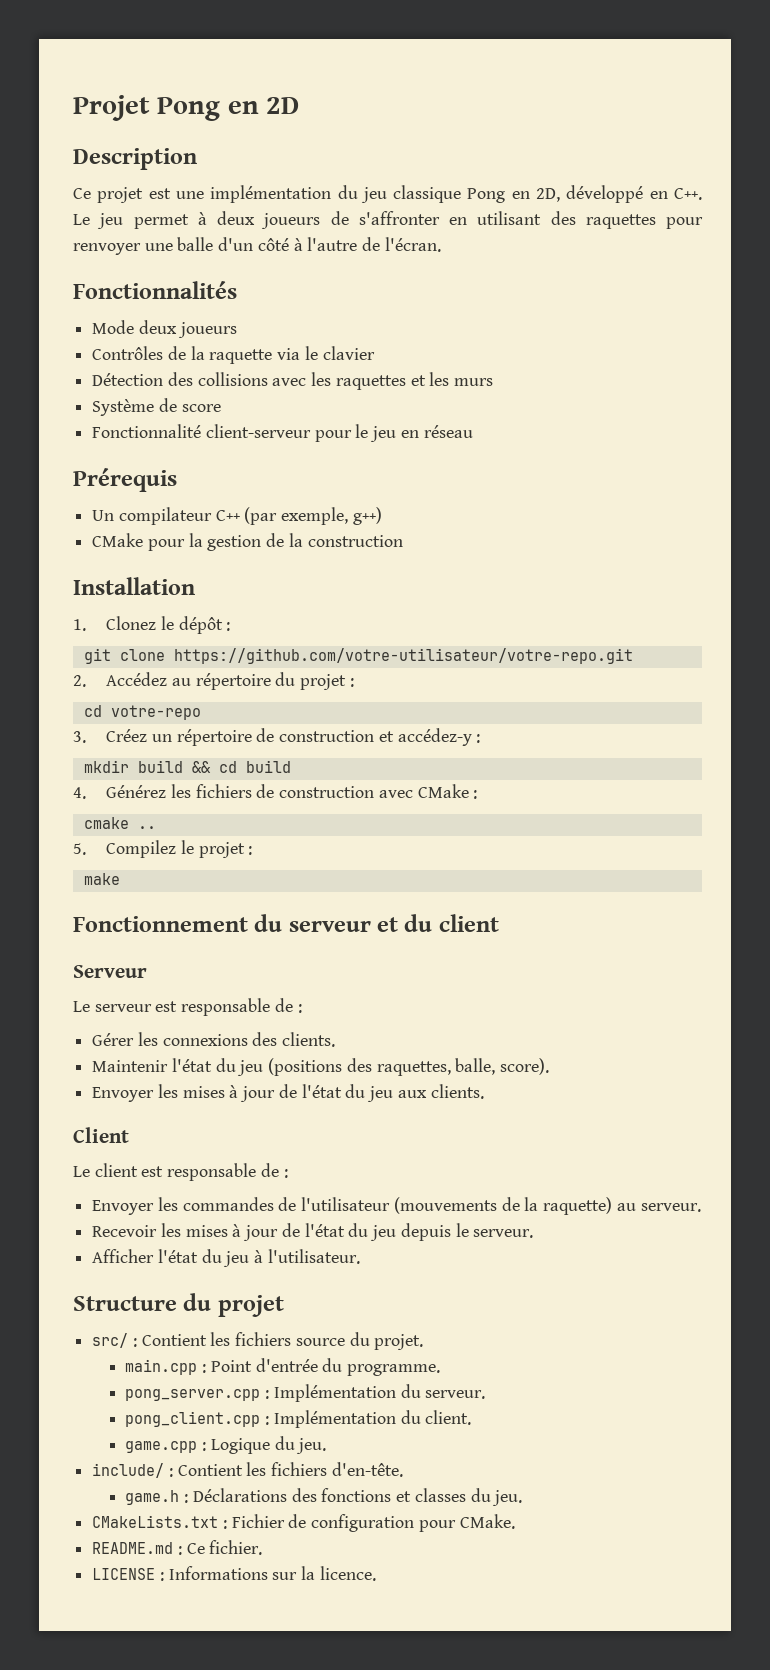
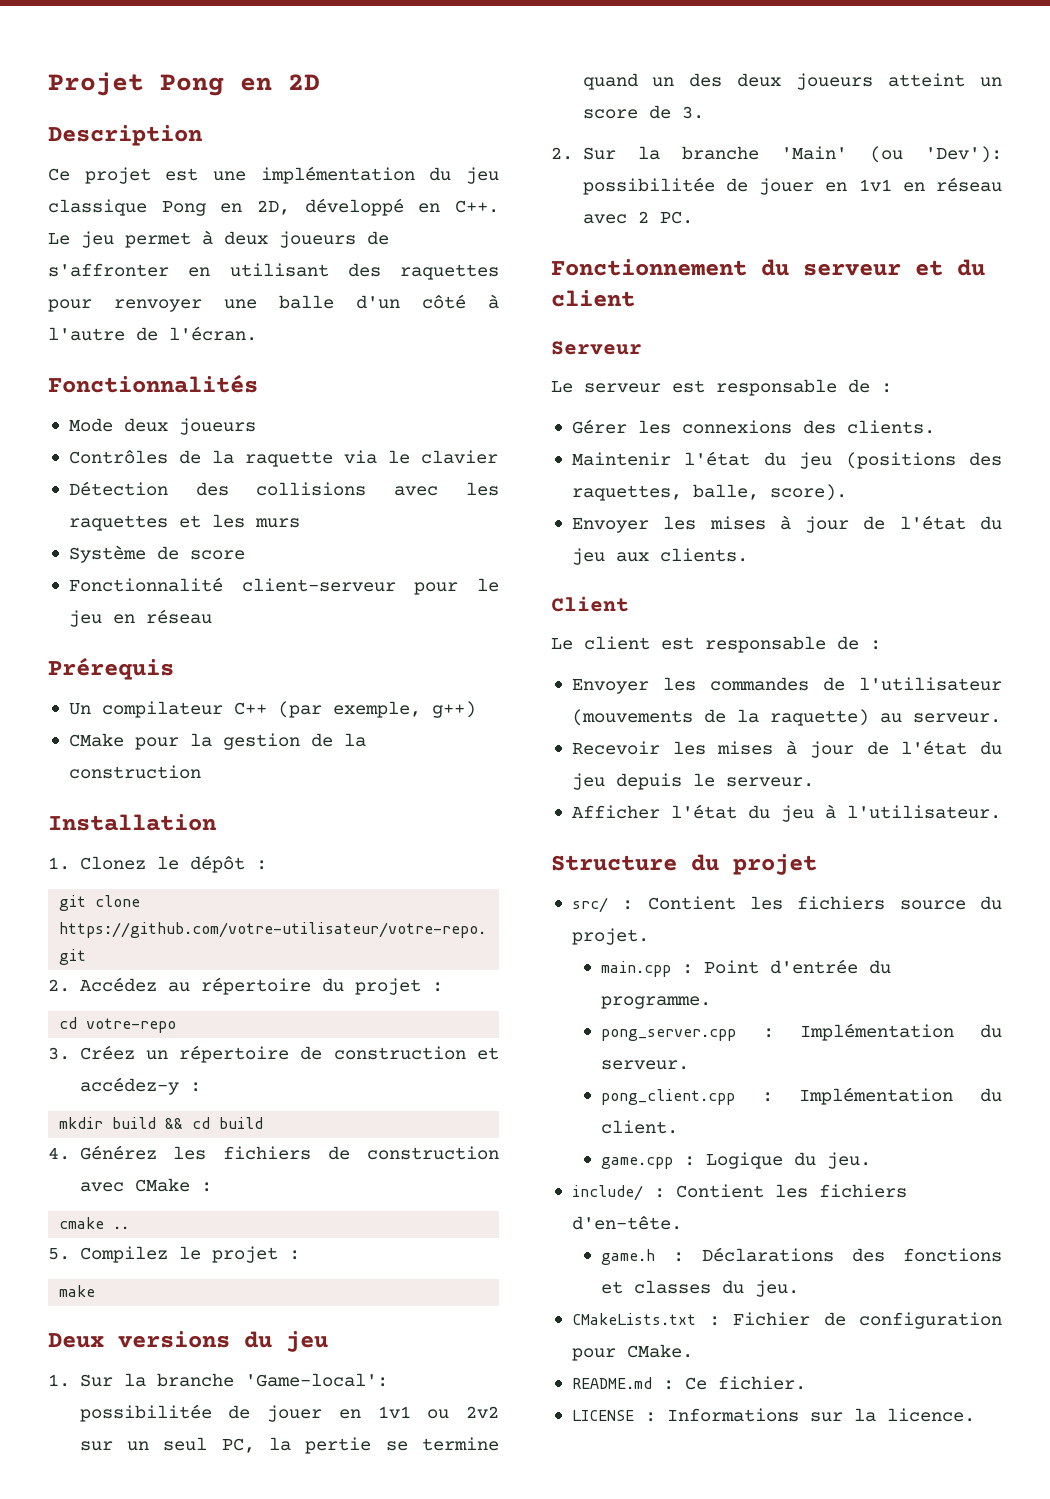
+ Deux versions du jeu
+ 1. Sur la branche 'Game-local': possibilitée de jouer en 1v1 ou 2v2 sur un seul PC, la pertie se termine quand un des deux joueurs atteint un score de 3.
+ 2. Sur la branche 'Main' (ou 'Dev'): possibilitée de jouer en 1v1 en réseau avec 2 PC.

